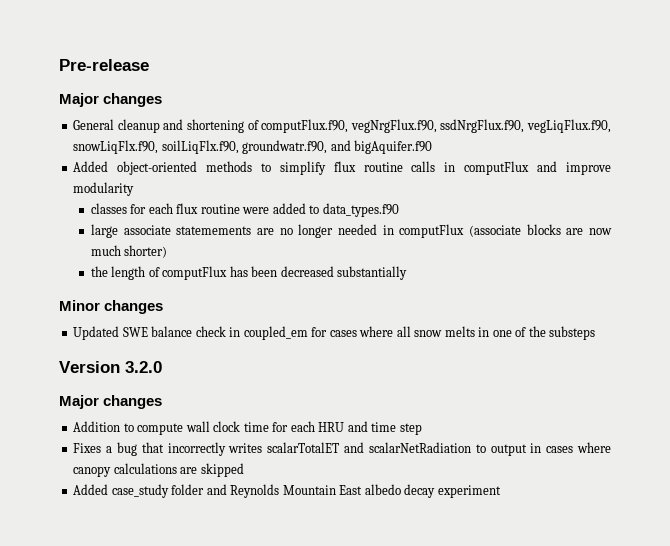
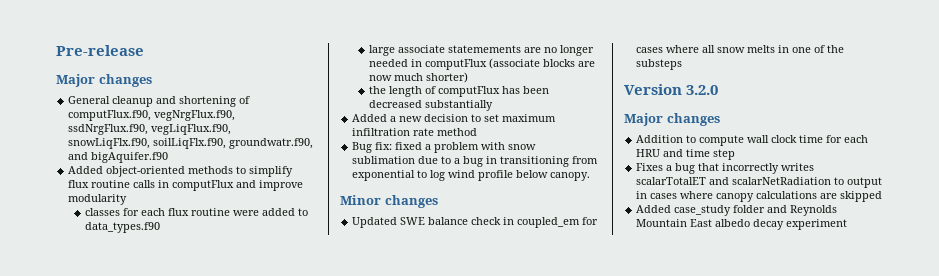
+ Added a new decision to set maximum infiltration rate method
+ Bug fix: fixed a problem with snow sublimation due to a bug in transitioning from exponential to log wind profile below canopy.

